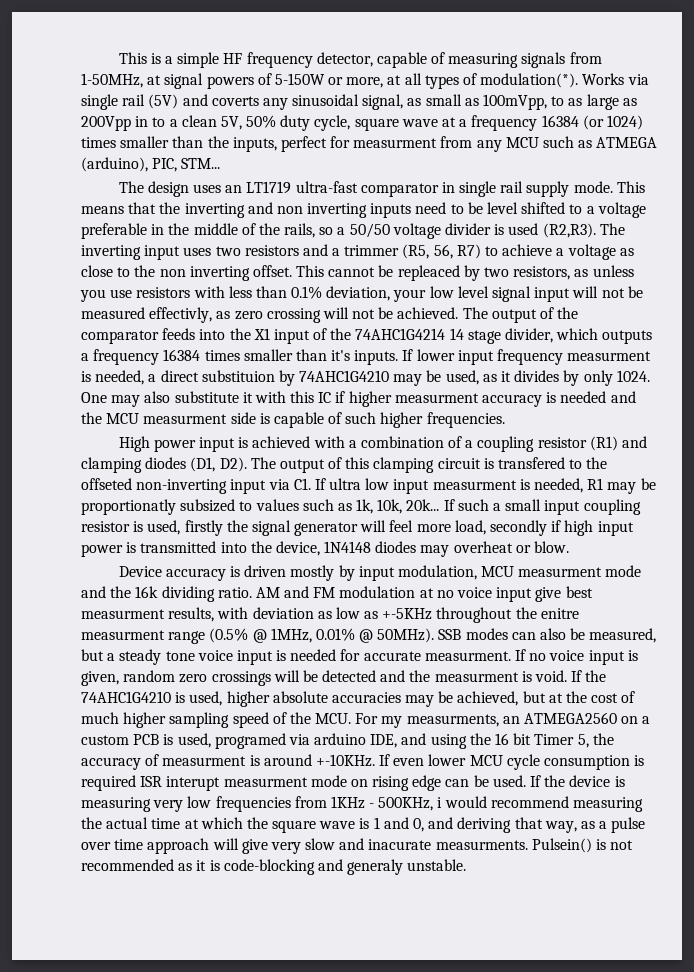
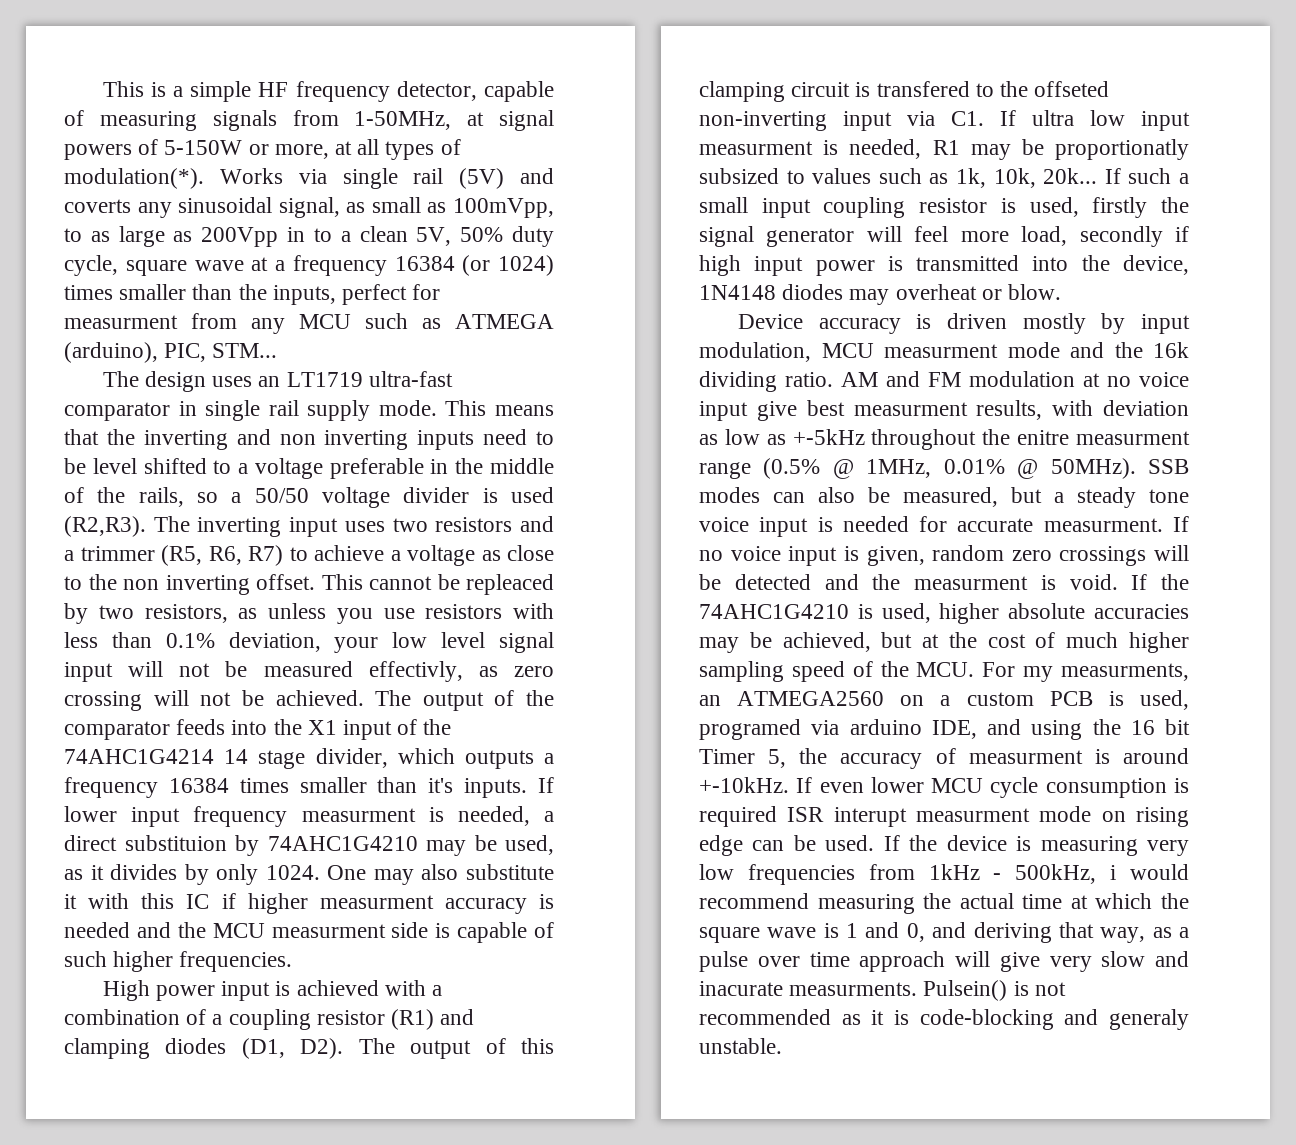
- The inverting input uses two resistors and a trimmer (R5, 56, R7) to achieve a voltage as close to the non inverting offset.
+ The inverting input uses two resistors and a trimmer (R5, R6, R7) to achieve a voltage as close to the non inverting offset.
- AM and FM modulation at no voice input give best measurment results, with deviation as low as +-5KHz throughout the enitre measurment range (0.5% @ 1MHz, 0.01% @ 50MHz).
+ AM and FM modulation at no voice input give best measurment results, with deviation as low as +-5kHz throughout the enitre measurment range (0.5% @ 1MHz, 0.01% @ 50MHz).
- If the 74AHC1G4210 is used, higher absolute accuracies may be achieved, but at the cost of much higher sampling speed of the MCU. For my measurments, an ATMEGA2560 on a custom PCB is used, programed via arduino IDE, and using the 16 bit Timer 5, the accuracy of measurment is around +-10KHz.
+ If the 74AHC1G4210 is used, higher absolute accuracies may be achieved, but at the cost of much higher sampling speed of the MCU. For my measurments, an ATMEGA2560 on a custom PCB is used, programed via arduino IDE, and using the 16 bit Timer 5, the accuracy of measurment is around +-10kHz.
- If the device is measuring very low frequencies from 1KHz - 500KHz, i would recommend measuring the actual time at which the square wave is 1 and 0, and deriving that way, as a pulse over time approach will give very slow and inacurate measurments.
+ If the device is measuring very low frequencies from 1kHz - 500kHz, i would recommend measuring the actual time at which the square wave is 1 and 0, and deriving that way, as a pulse over time approach will give very slow and inacurate measurments.

